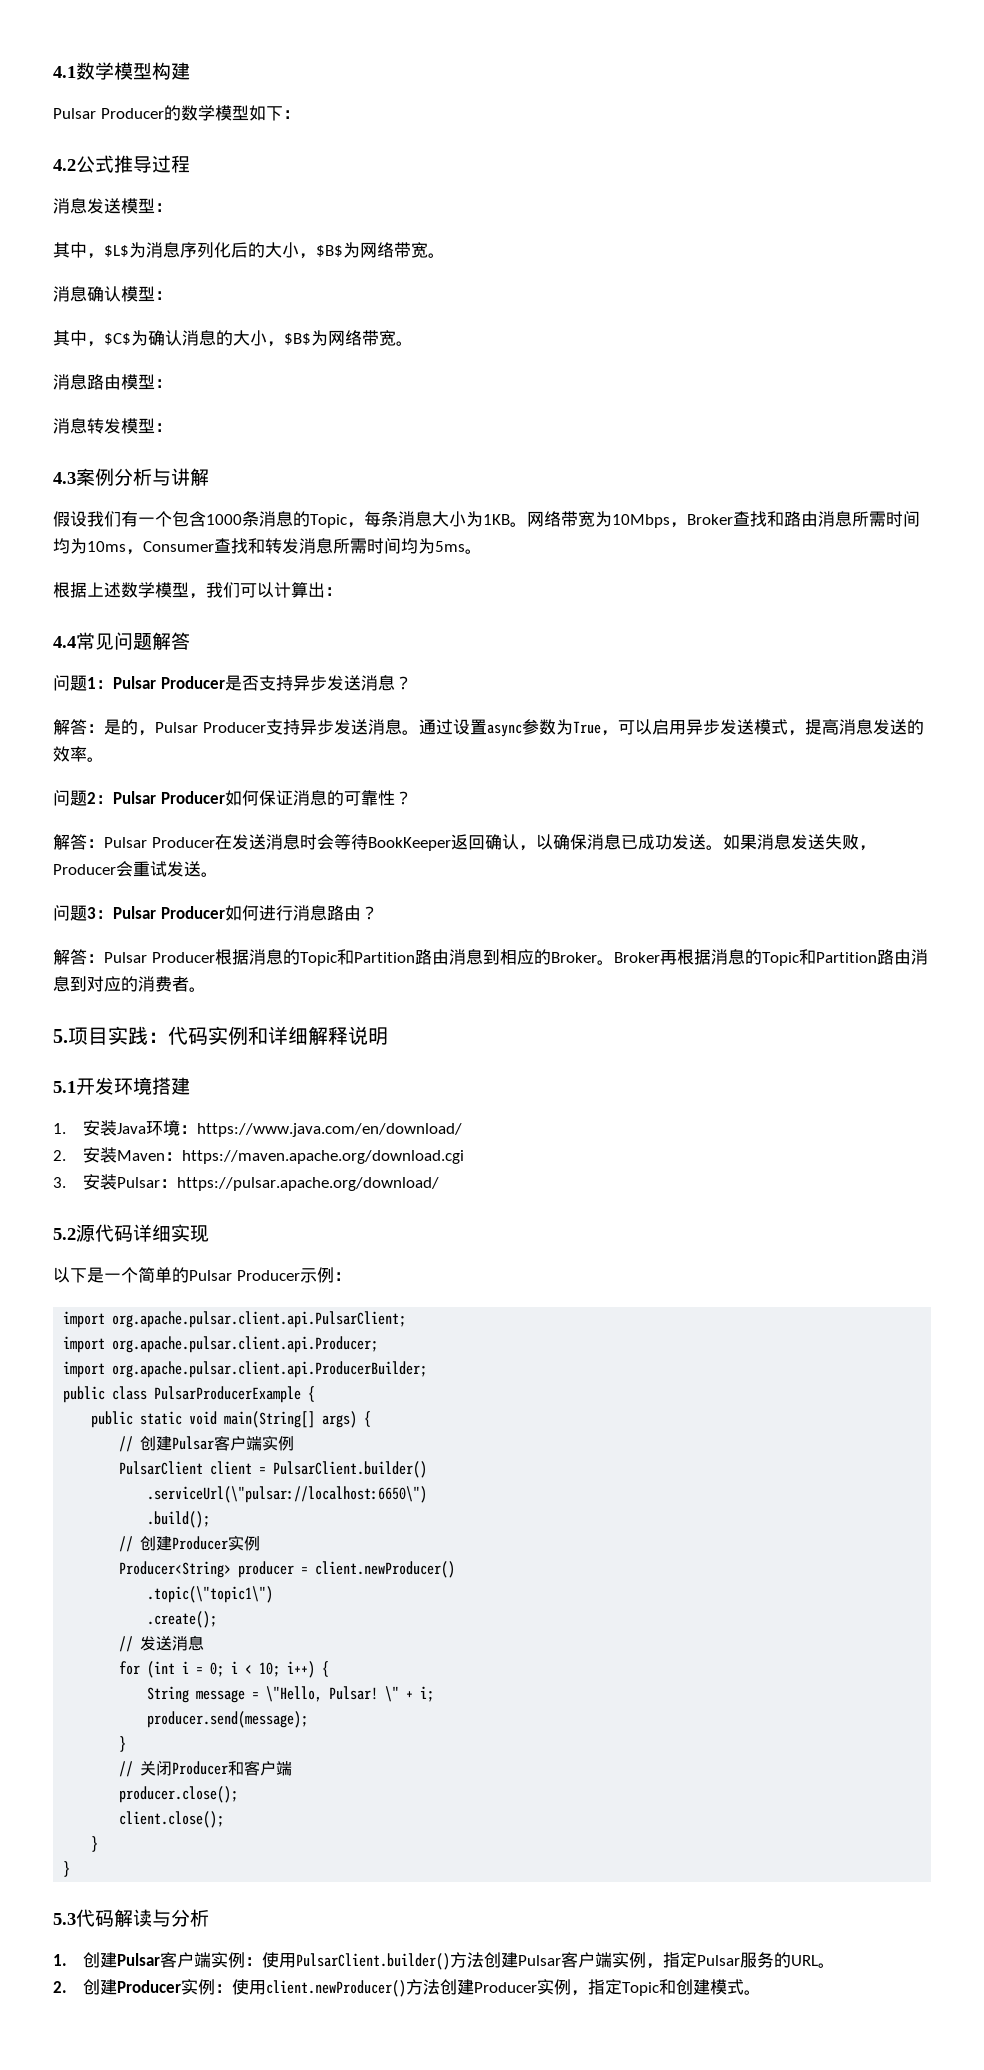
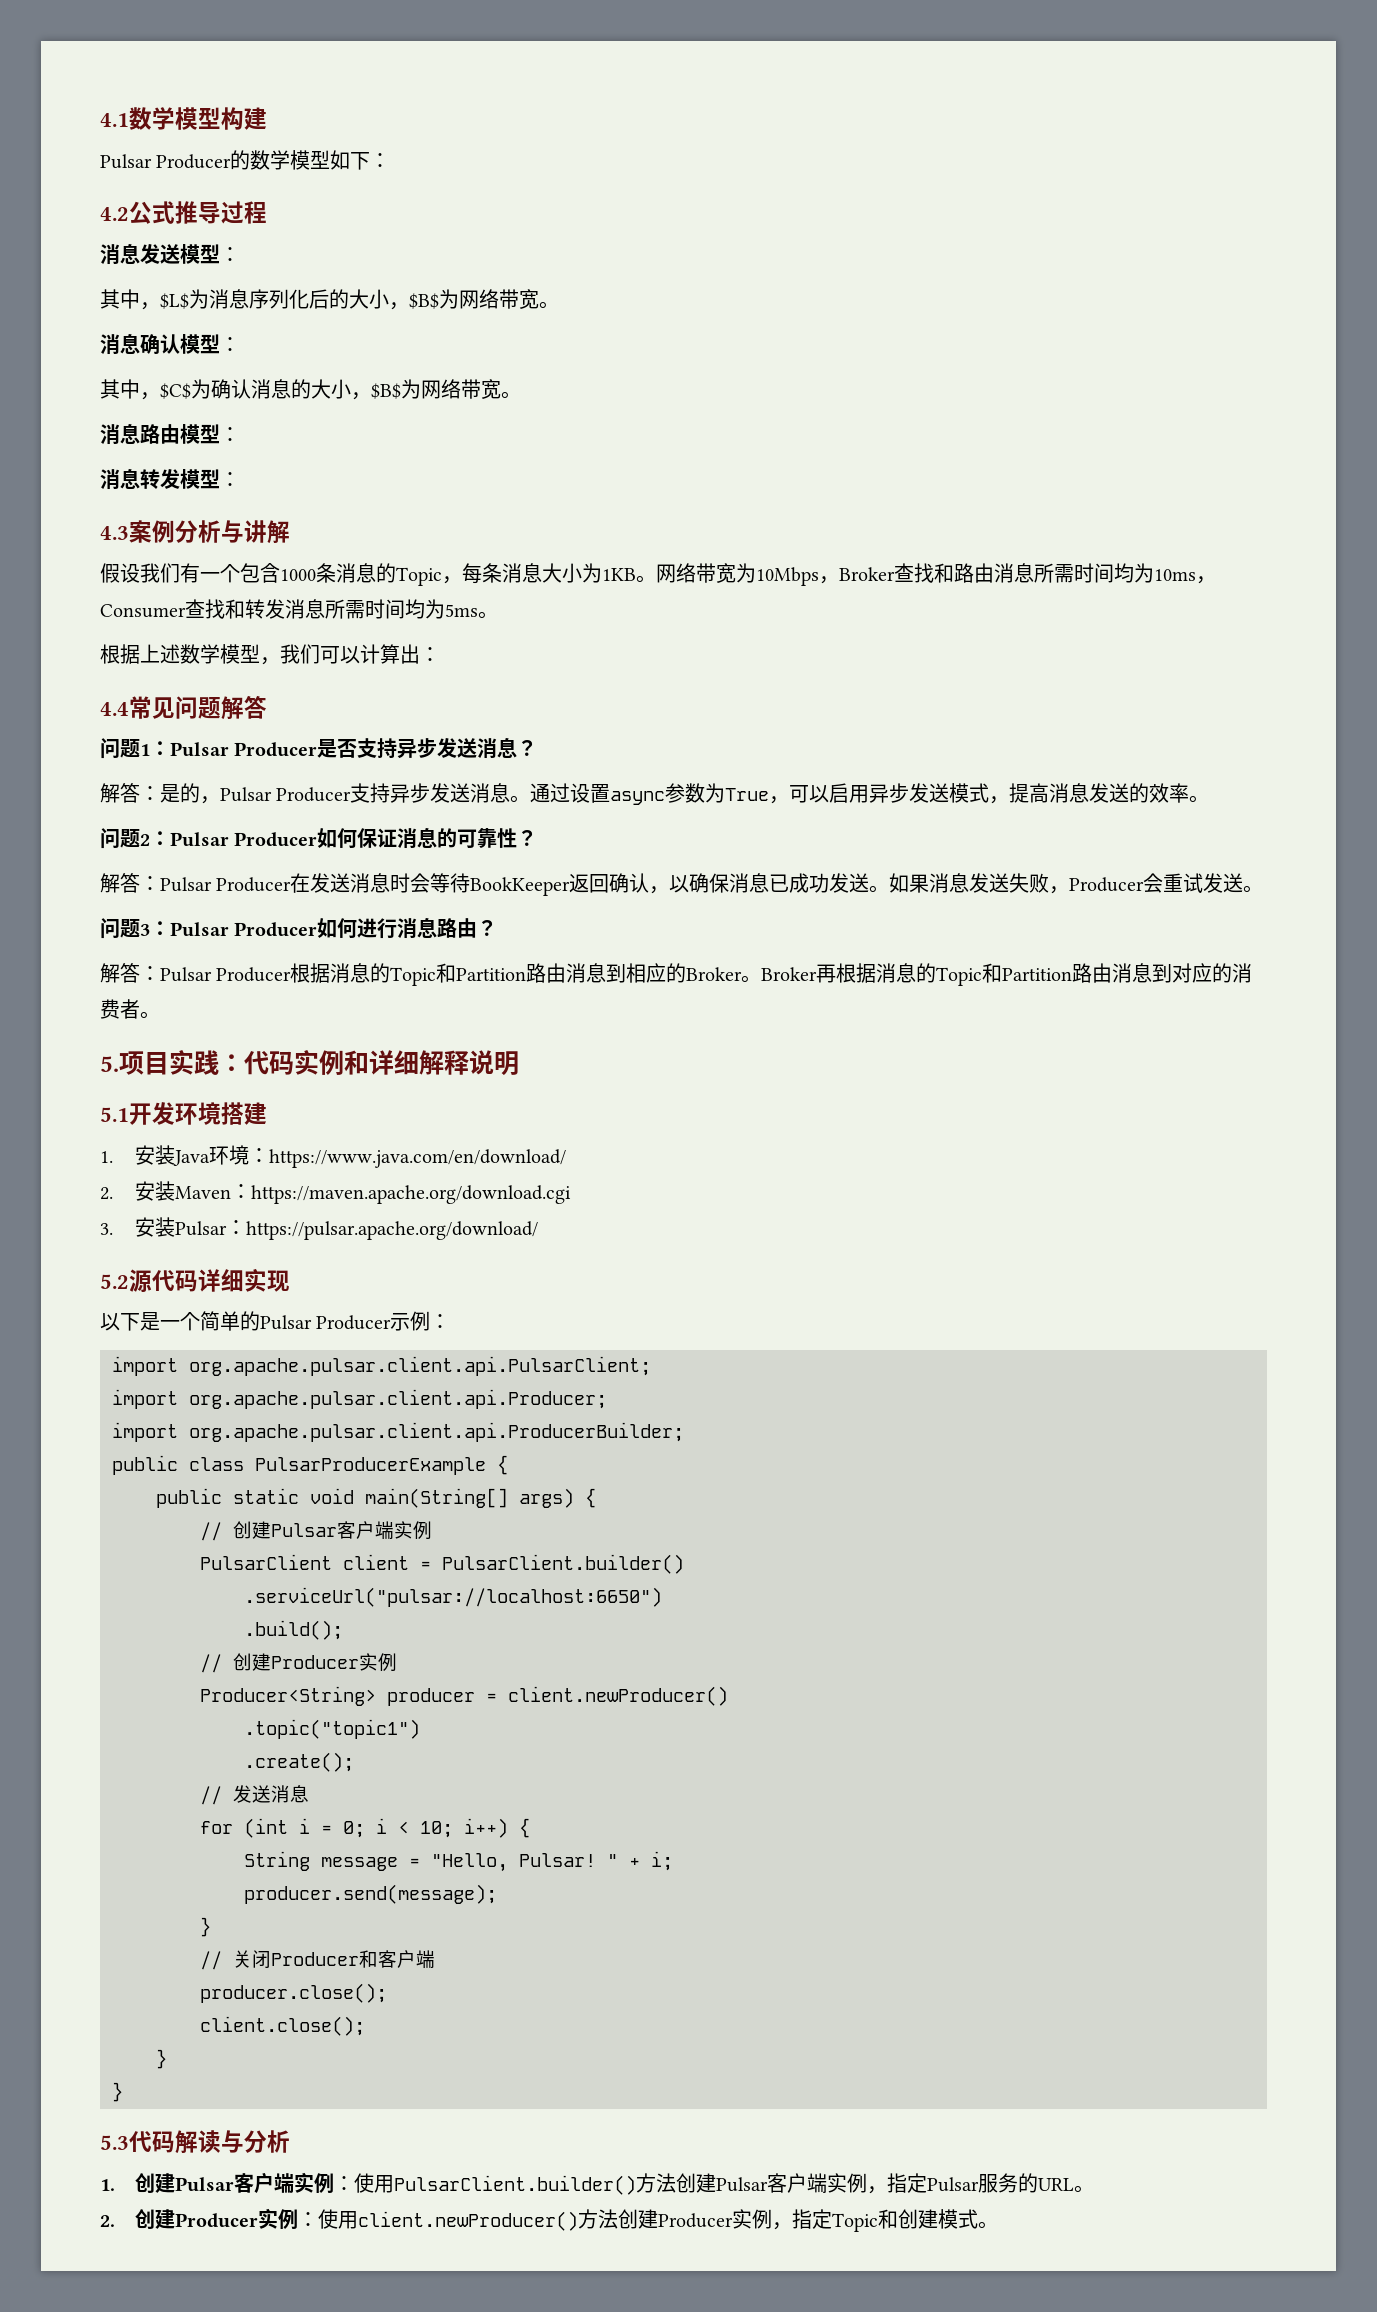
- .serviceUrl(\"pulsar://localhost:6650\")
+ .serviceUrl("pulsar://localhost:6650")
- .topic(\"topic1\")
+ .topic("topic1")
- String message = \"Hello, Pulsar! \" + i;
+ String message = "Hello, Pulsar! " + i;

